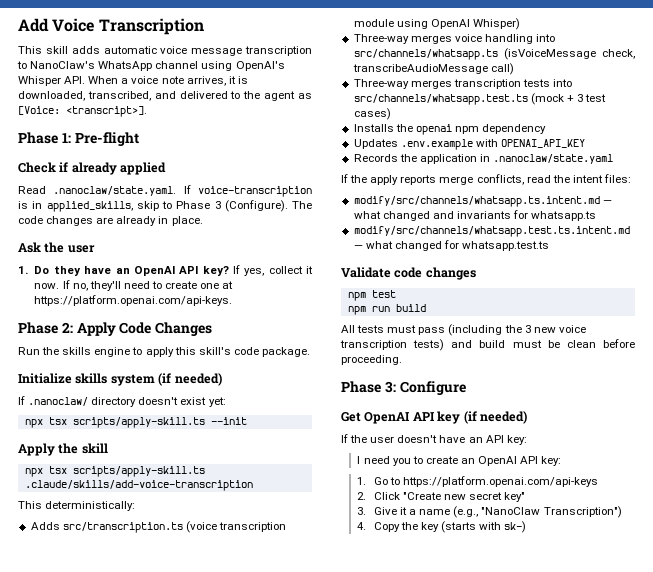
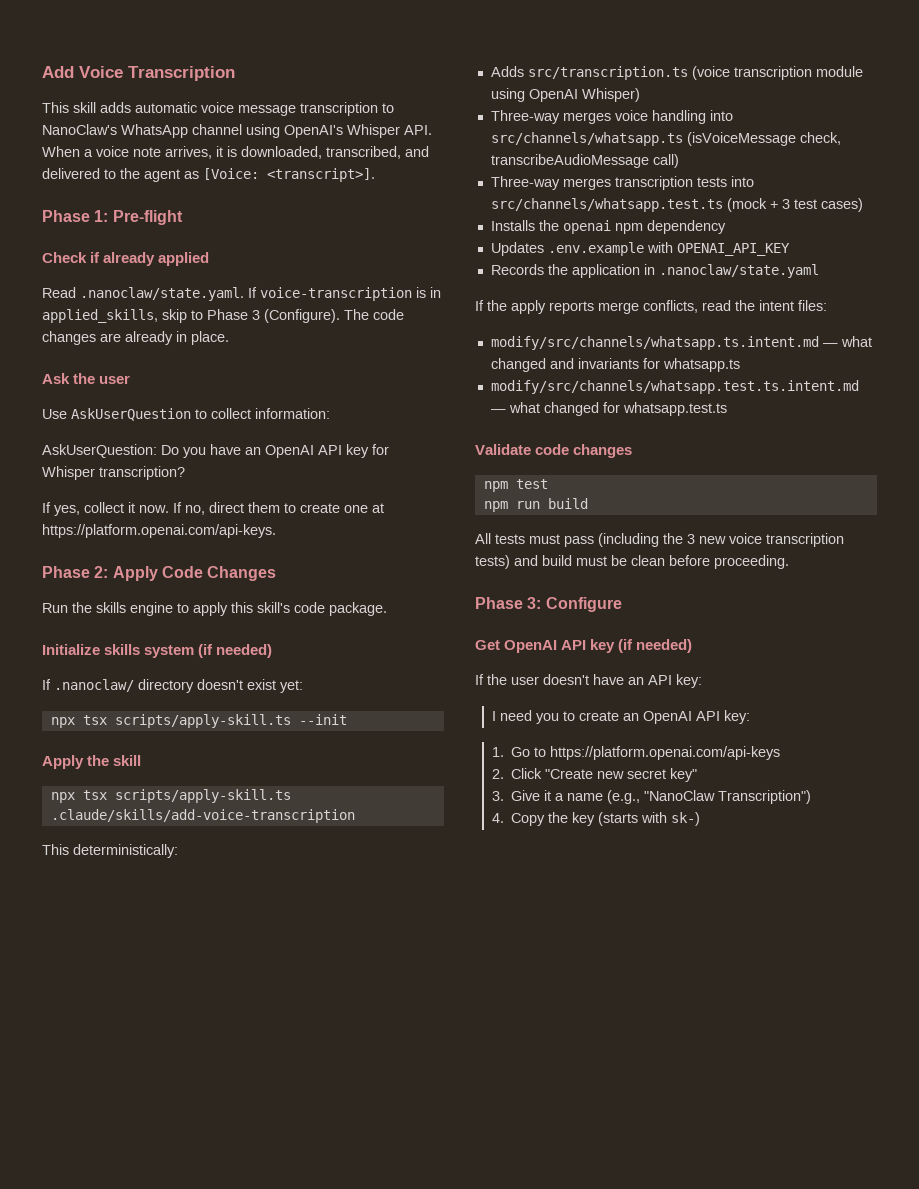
- 1. Do they have an OpenAI API key? If yes, collect it now.
+ Use AskUserQuestion to collect information:
+ AskUserQuestion: Do you have an OpenAI API key for Whisper transcription?
+ If yes, collect it now.
- If no, they'll need to create one at https://platform.openai.com/api-keys.
+ If no, direct them to create one at https://platform.openai.com/api-keys.

